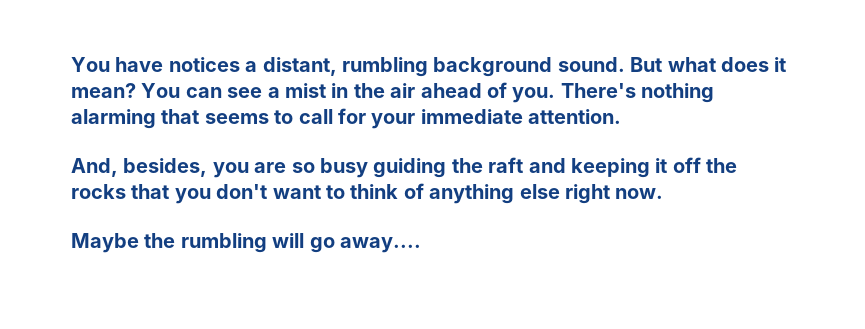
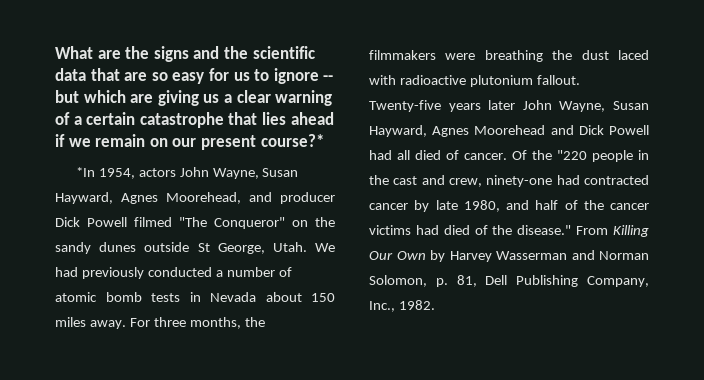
- You have notices a distant, rumbling background sound. But what does it mean? You can see a mist in the air ahead of you. There's nothing alarming that seems to call for your immediate attention.
- And, besides, you are so busy guiding the raft and keeping it off the rocks that you don't want to think of anything else right now.
- Maybe the rumbling will go away....
+ What are the signs and the scientific data that are so easy for us to ignore -- but which are giving us a clear warning of a certain catastrophe that lies ahead if we remain on our present course?*
+ *In 1954, actors John Wayne, Susan Hayward, Agnes Moorehead, and producer Dick Powell filmed "The Conqueror" on the sandy dunes outside St George, Utah. We had previously conducted a number of atomic bomb tests in Nevada about 150 miles away. For three months, the filmmakers were breathing the dust laced with radioactive plutonium fallout. Twenty-five years later John Wayne, Susan Hayward, Agnes Moorehead and Dick Powell had all died of cancer. Of the "220 people in the cast and crew, ninety-one had contracted cancer by late 1980, and half of the cancer victims had died of the disease." From Killing Our Own by Harvey Wasserman and Norman Solomon, p. 81, Dell Publishing Company, Inc., 1982.

